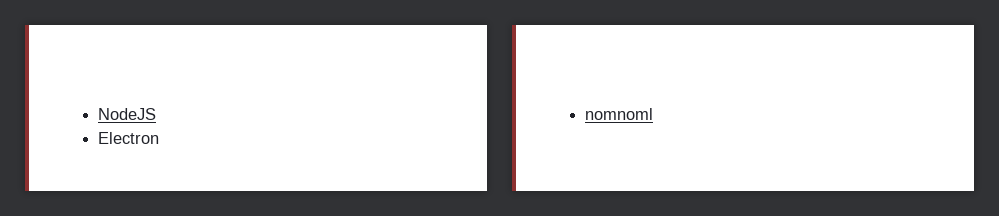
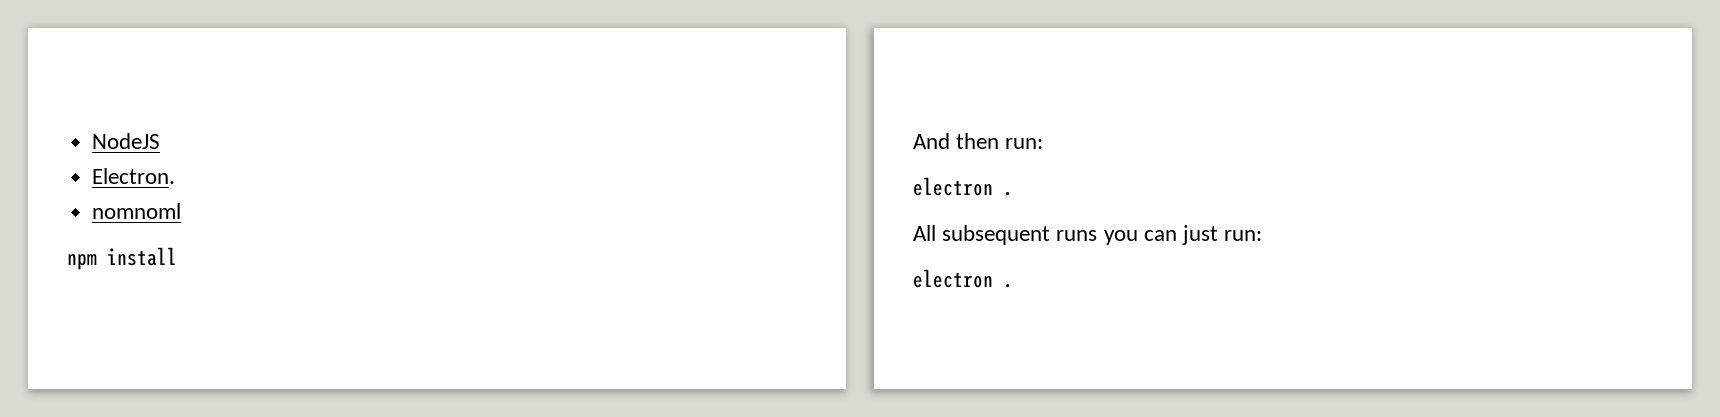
- Electron
+ Electron.
+ npm install
+ And then run:
+ electron .
+ All subsequent runs you can just run:
+ electron .

